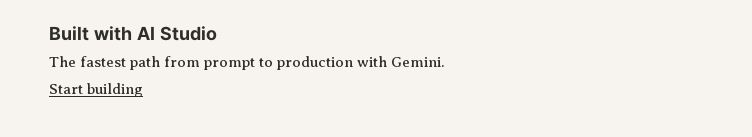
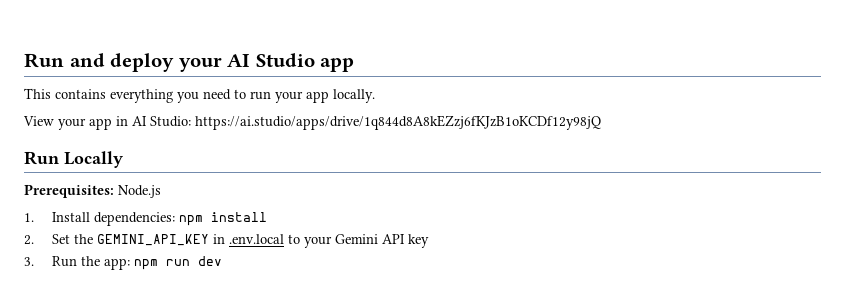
- Built with AI Studio
- The fastest path from prompt to production with Gemini.
- Start building
+ Run and deploy your AI Studio app
+ This contains everything you need to run your app locally.
+ View your app in AI Studio: https://ai.studio/apps/drive/1q844d8A8kEZzj6fKJzB1oKCDf12y98jQ
+ Run Locally
+ Prerequisites: Node.js
+ 1. Install dependencies: npm install
+ 2. Set the GEMINI_API_KEY in .env.local to your Gemini API key
+ 3. Run the app: npm run dev

